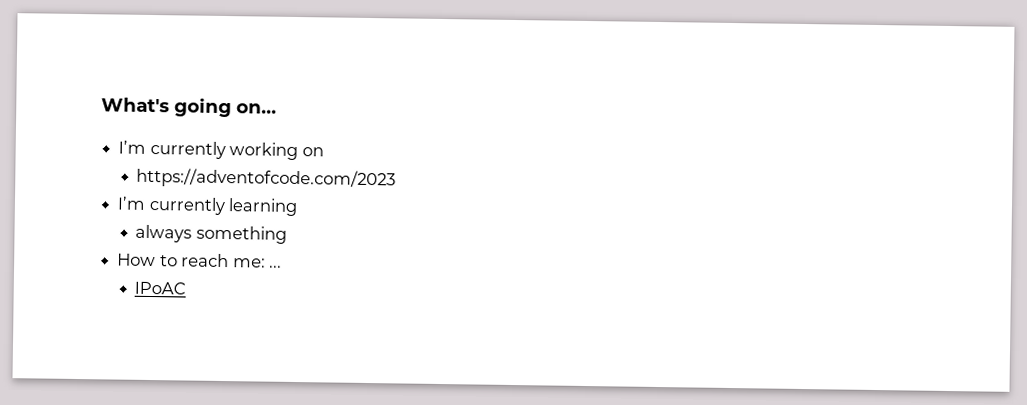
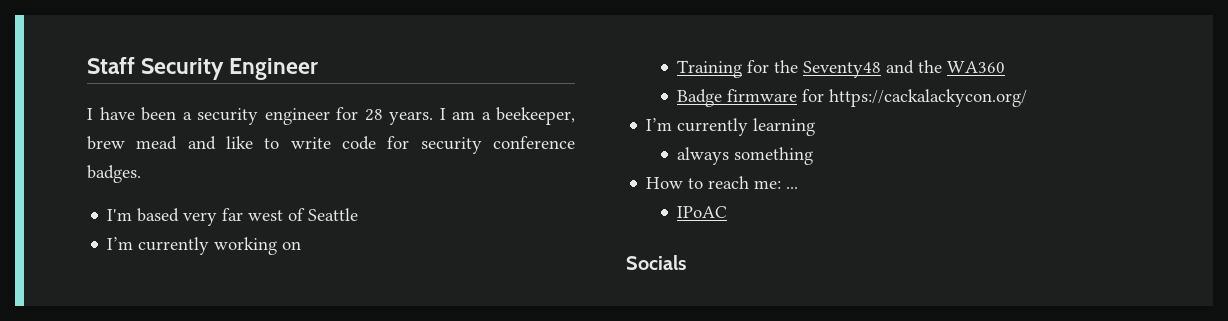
- What's going on...
+ Staff Security Engineer
+ I have been a security engineer for 28 years. I am a beekeeper, brew mead and like to write code for security conference badges.
+ I'm based very far west of Seattle
  I’m currently working on
- https://adventofcode.com/2023
+ Training for the Seventy48 and the WA360
+ Badge firmware for https://cackalackycon.org/
+ Socials

